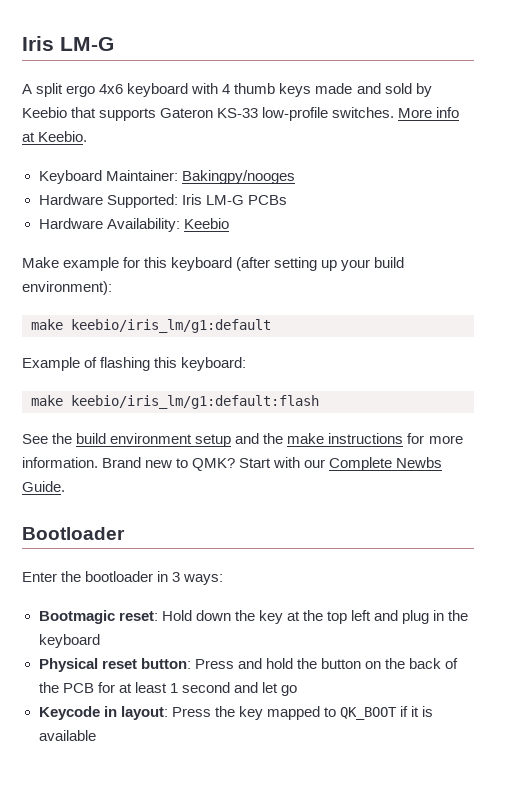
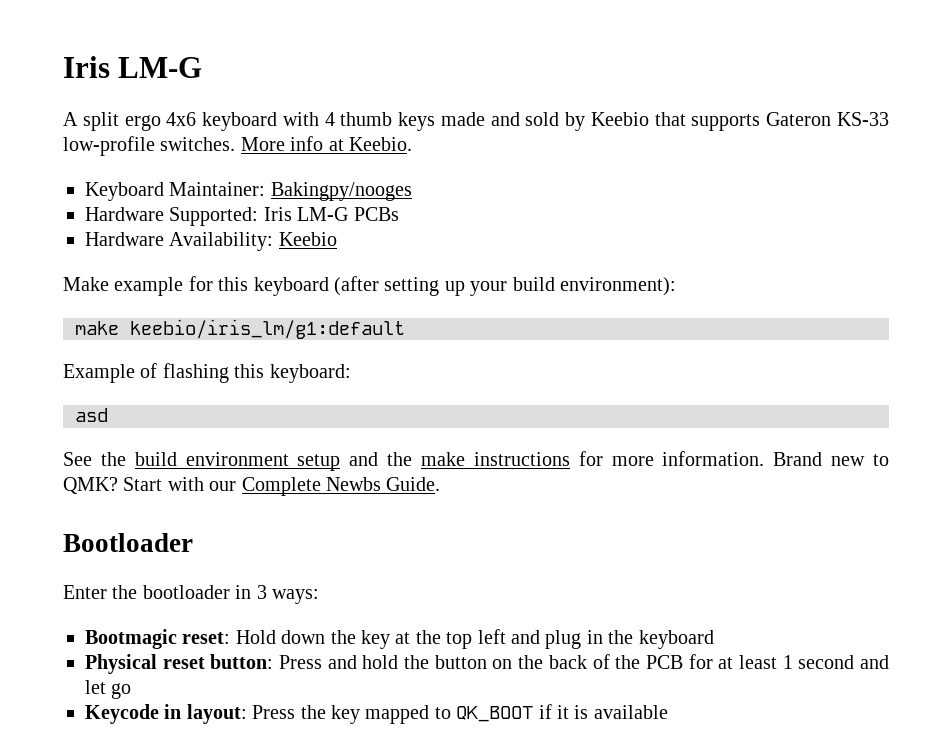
- make keebio/iris_lm/g1:default:flash
+ asd

